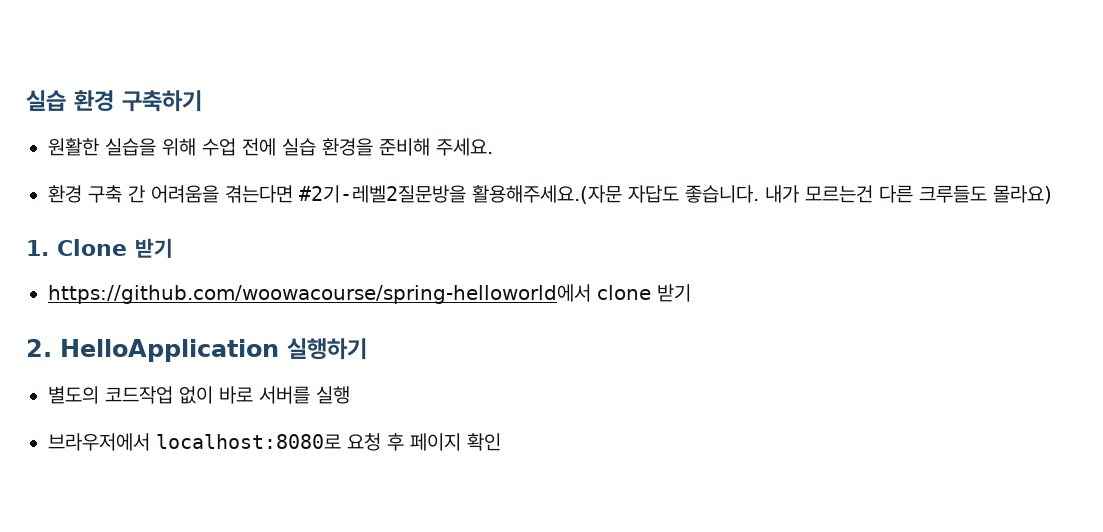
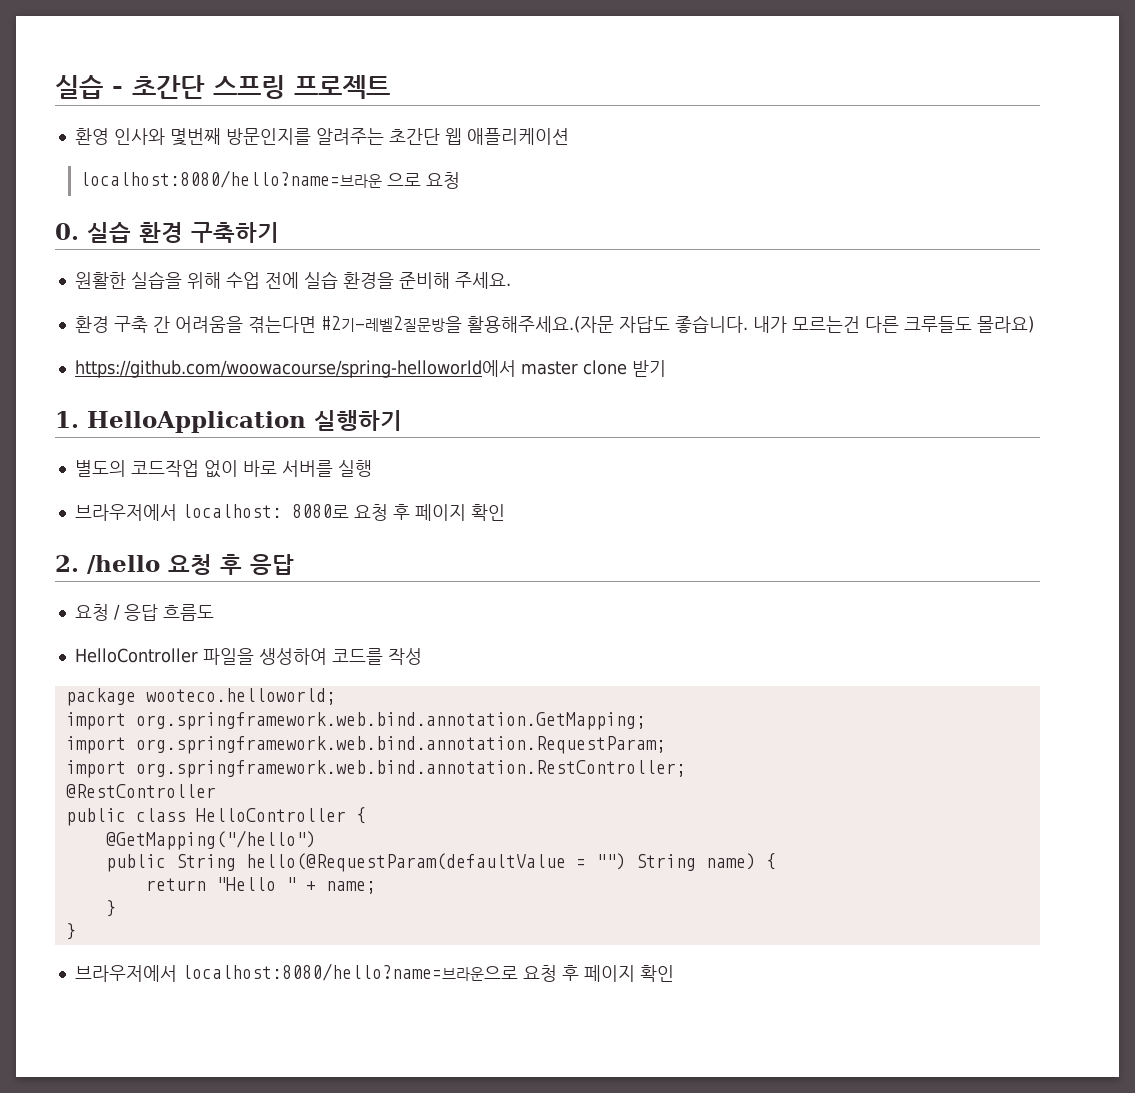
- 실습 환경 구축하기
+ 실습 - 초간단 스프링 프로젝트
+ 환영 인사와 몇번째 방문인지를 알려주는 초간단 웹 애플리케이션
+ localhost:8080/hello?name=브라운 으로 요청
+ 0. 실습 환경 구축하기
- 1. Clone 받기
- https://github.com/woowacourse/spring-helloworld에서 clone 받기
+ https://github.com/woowacourse/spring-helloworld에서 master clone 받기
- 2. HelloApplication 실행하기
+ 1. HelloApplication 실행하기
- 브라우저에서 localhost:8080로 요청 후 페이지 확인
+ 브라우저에서 localhost: 8080로 요청 후 페이지 확인
+ 2. /hello 요청 후 응답
+ 요청 / 응답 흐름도
+ HelloController 파일을 생성하여 코드를 작성
+ package wooteco.helloworld;
+ import org.springframework.web.bind.annotation.GetMapping;
+ import org.springframework.web.bind.annotation.RequestParam;
+ import org.springframework.web.bind.annotation.RestController;
+ @RestController
+ public class HelloController {
+ @GetMapping("/hello")
+ public String hello(@RequestParam(defaultValue = "") String name) {
+ return "Hello " + name;
+ }
+ }
+ 브라우저에서 localhost:8080/hello?name=브라운으로 요청 후 페이지 확인

